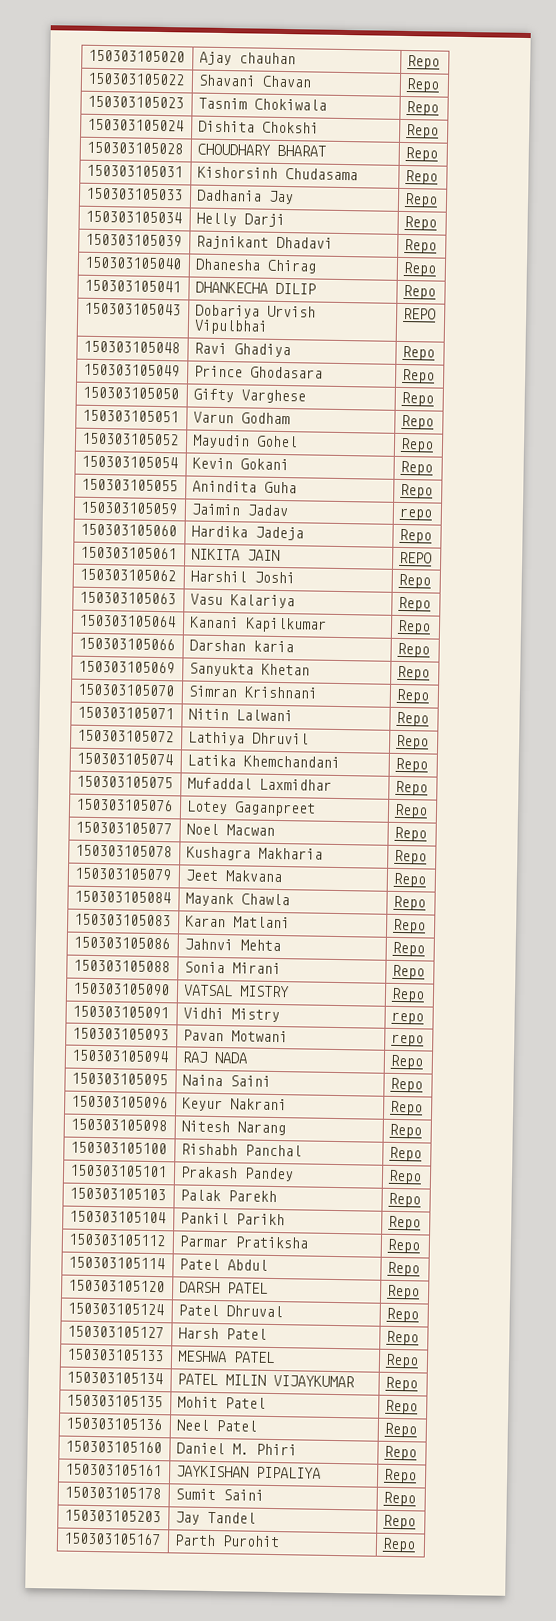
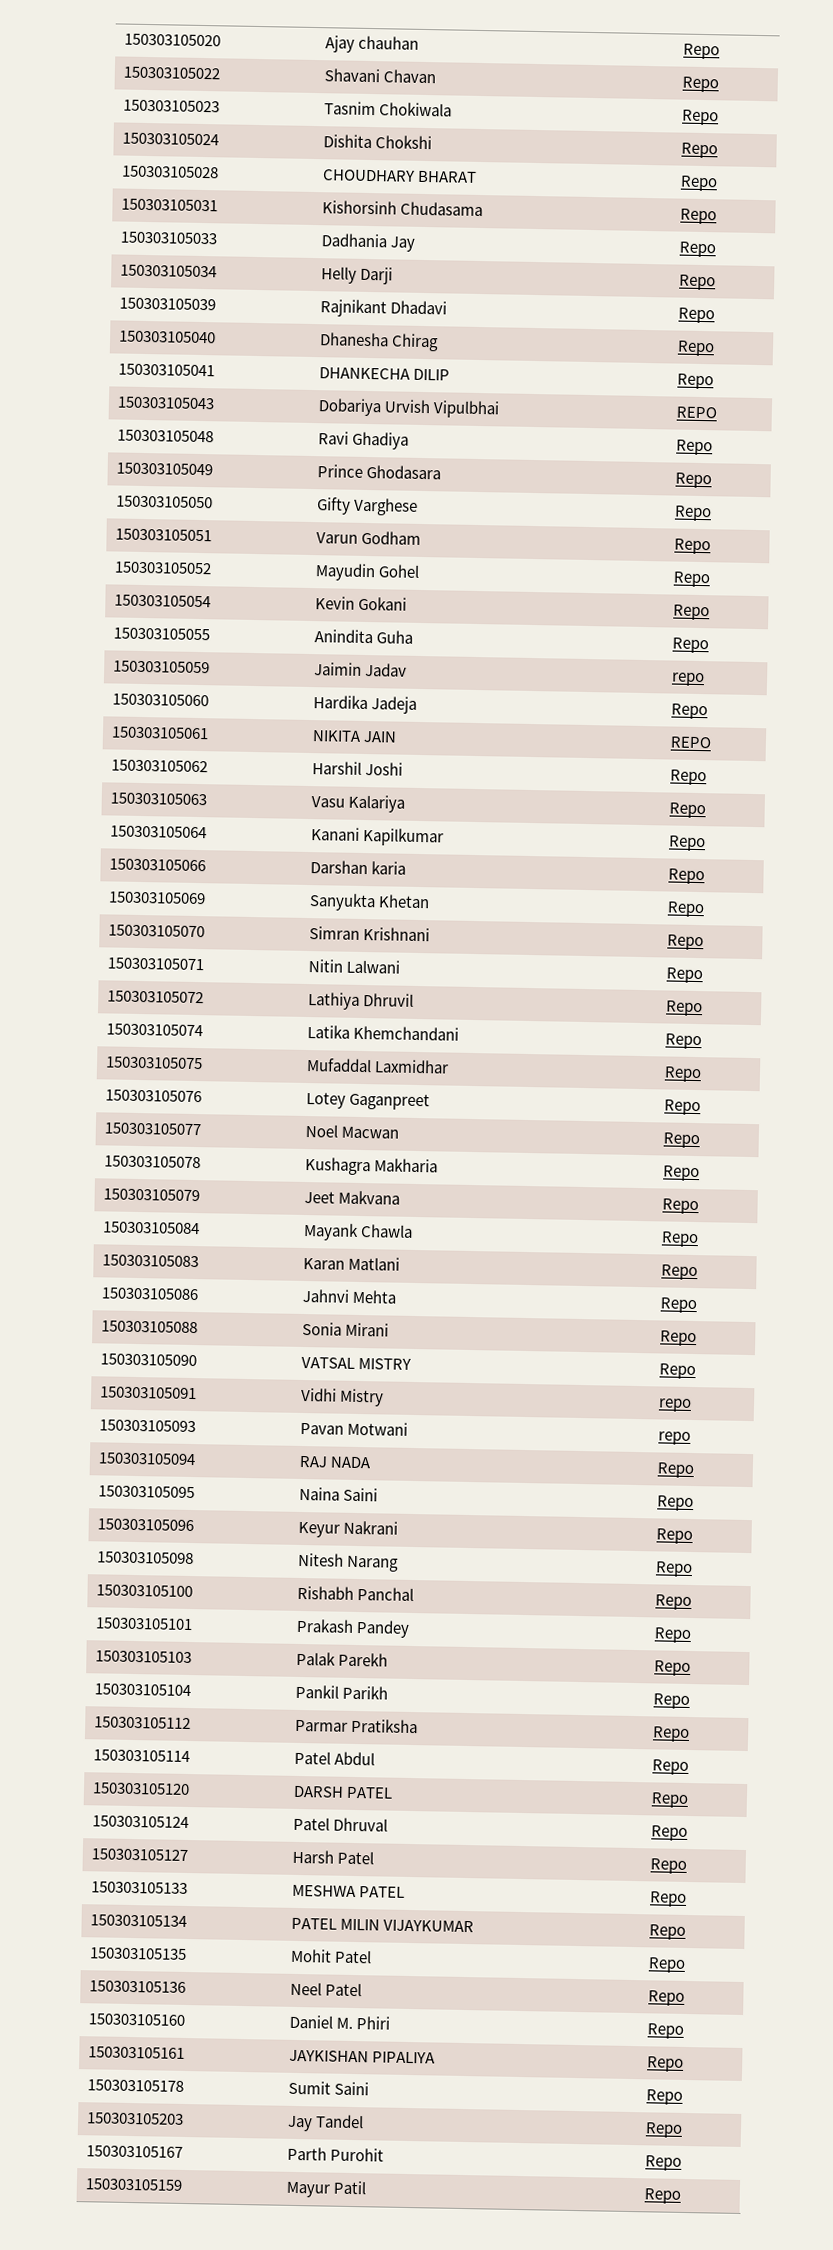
+ 150303105159 | Mayur Patil | Repo

